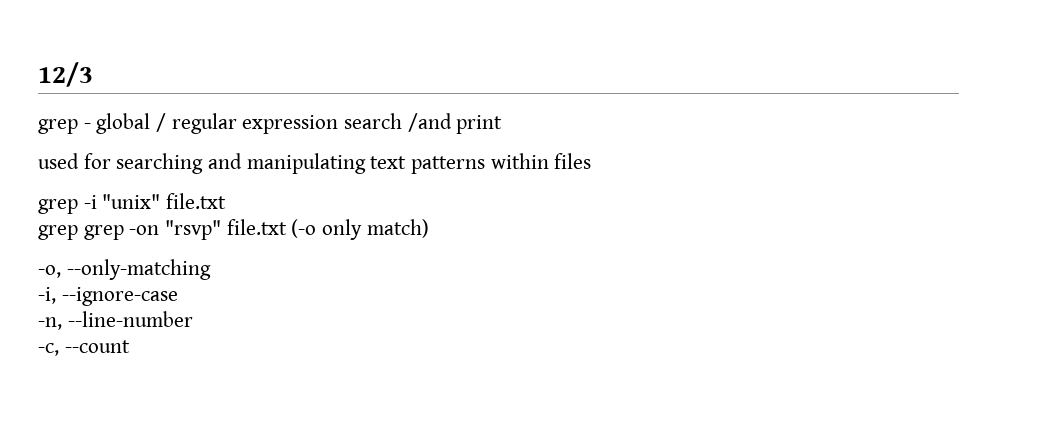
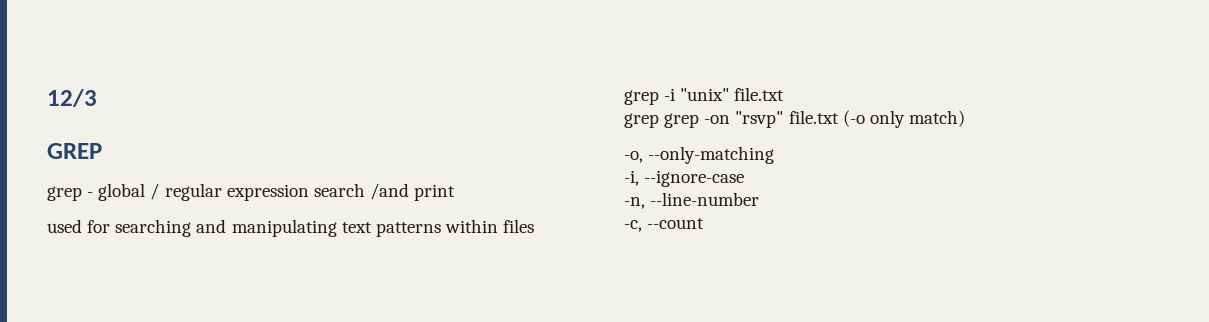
+ GREP

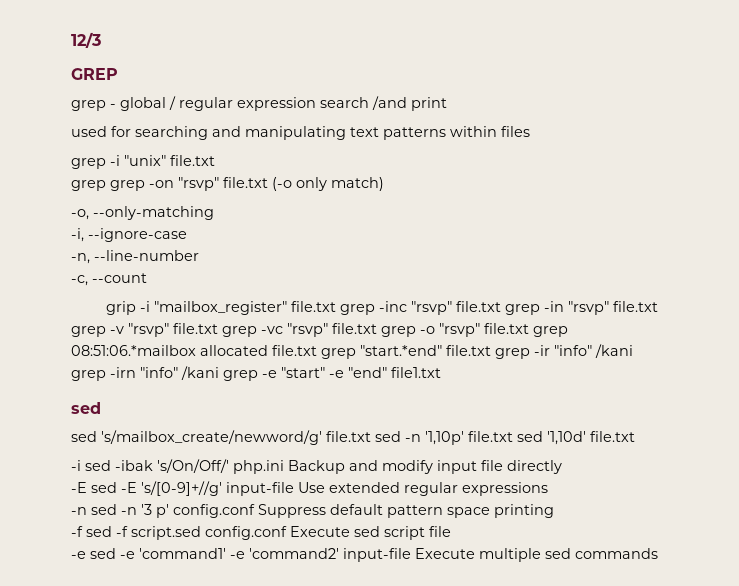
+ grip -i "mailbox_register" file.txt grep -inc "rsvp" file.txt grep -in "rsvp" file.txt grep -v "rsvp" file.txt grep -vc "rsvp" file.txt grep -o "rsvp" file.txt grep 08:51:06.*mailbox allocated file.txt grep "start.*end" file.txt grep -ir "info" /kani grep -irn "info" /kani grep -e "start" -e "end" file1.txt
+ sed
+ sed 's/mailbox_create/newword/g' file.txt sed -n '1,10p' file.txt sed '1,10d' file.txt
+ -i sed -ibak 's/On/Off/' php.ini Backup and modify input file directly
+ -E sed -E 's/[0-9]+//g' input-file Use extended regular expressions
+ -n sed -n '3 p' config.conf Suppress default pattern space printing
+ -f sed -f script.sed config.conf Execute sed script file
+ -e sed -e 'command1' -e 'command2' input-file Execute multiple sed commands

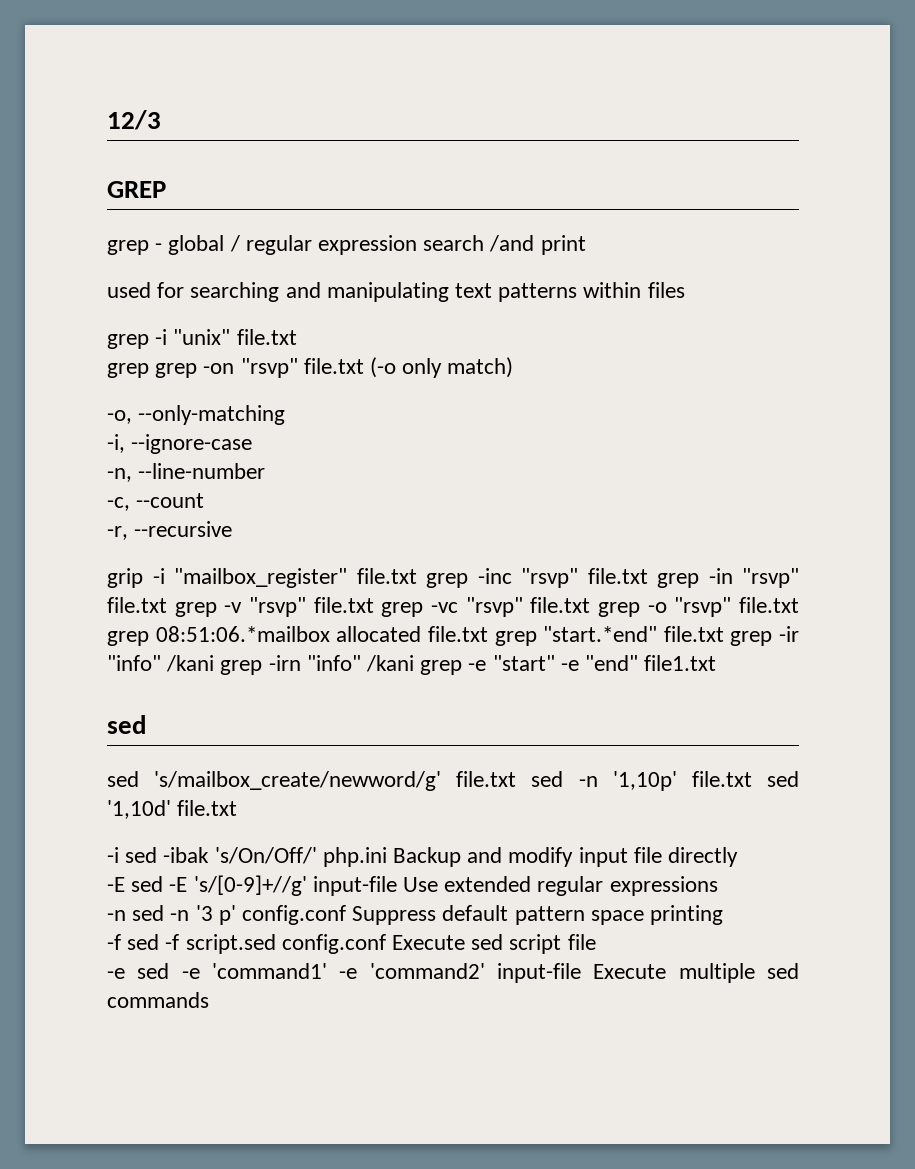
+ -r, --recursive

